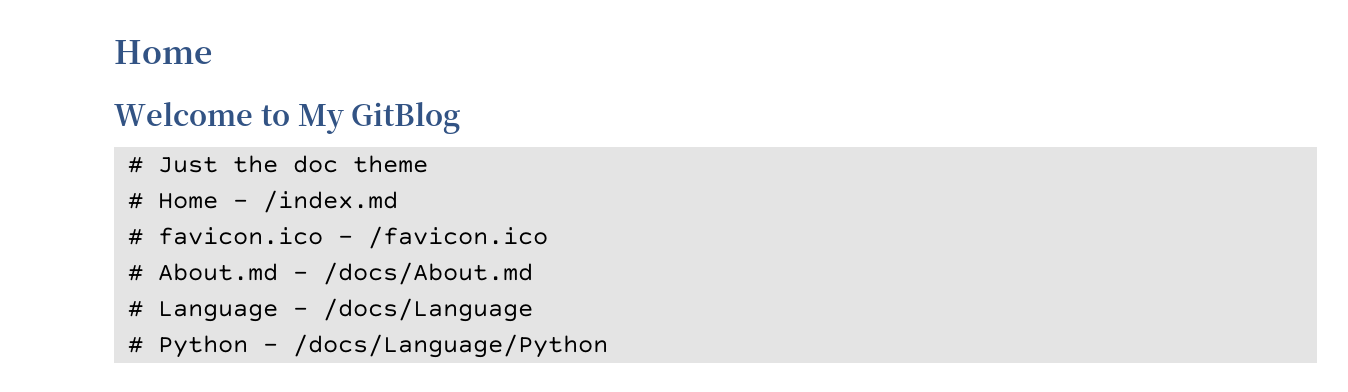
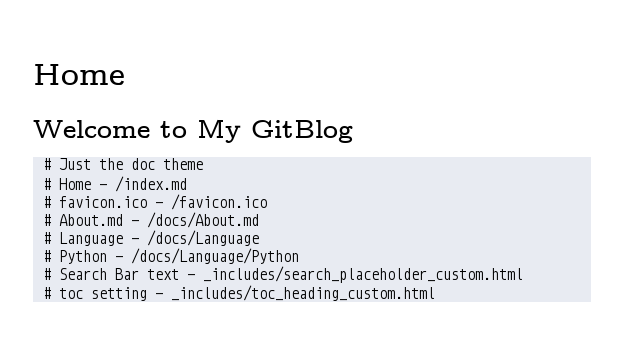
+ # Search Bar text - _includes/search_placeholder_custom.html
+ # toc setting - _includes/toc_heading_custom.html

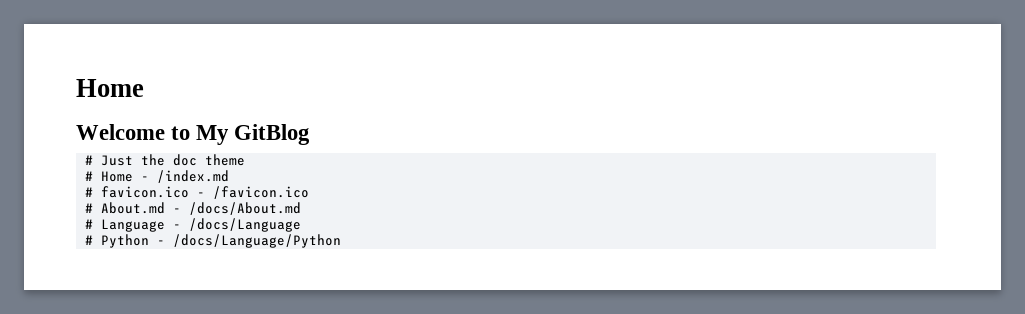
- # Search Bar text - _includes/search_placeholder_custom.html
- # toc setting - _includes/toc_heading_custom.html

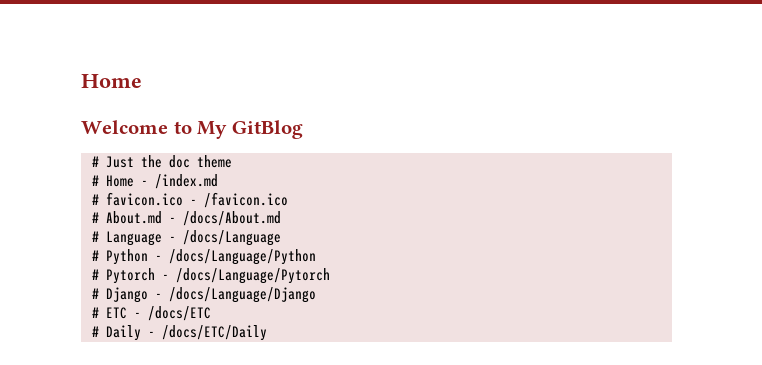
+ # Pytorch - /docs/Language/Pytorch
+ # Django - /docs/Language/Django
+ # ETC - /docs/ETC
+ # Daily - /docs/ETC/Daily

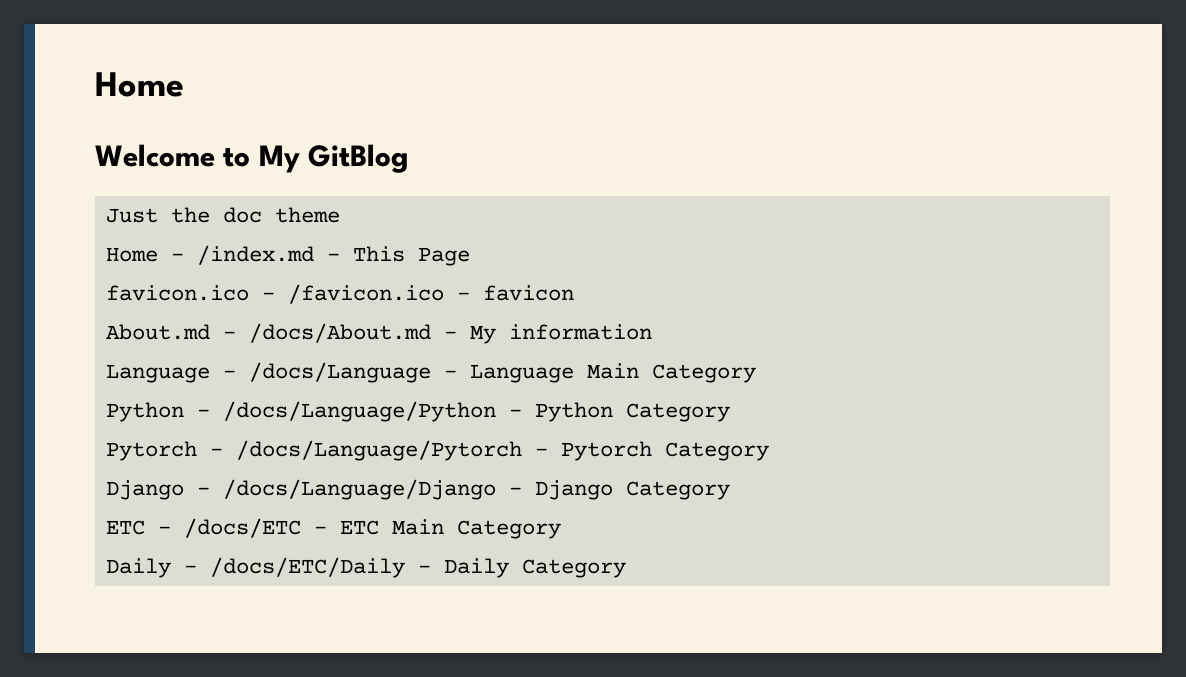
- # Just the doc theme
+ Just the doc theme
- # Home - /index.md
- # favicon.ico - /favicon.ico
- # About.md - /docs/About.md
- # Language - /docs/Language
- # Python - /docs/Language/Python
- # Pytorch - /docs/Language/Pytorch
- # Django - /docs/Language/Django
- # ETC - /docs/ETC
- # Daily - /docs/ETC/Daily
+ Home - /index.md - This Page
+ favicon.ico - /favicon.ico - favicon
+ About.md - /docs/About.md - My information
+ Language - /docs/Language - Language Main Category
+ Python - /docs/Language/Python - Python Category
+ Pytorch - /docs/Language/Pytorch - Pytorch Category
+ Django - /docs/Language/Django - Django Category
+ ETC - /docs/ETC - ETC Main Category
+ Daily - /docs/ETC/Daily - Daily Category

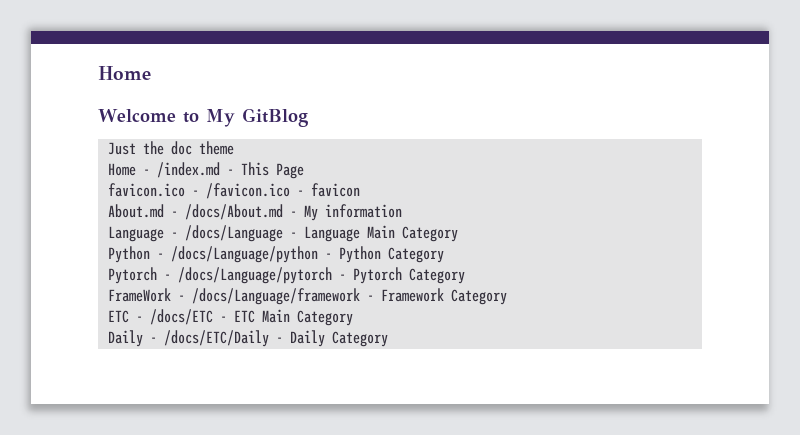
- Python - /docs/Language/Python - Python Category
+ Python - /docs/Language/python - Python Category
- Pytorch - /docs/Language/Pytorch - Pytorch Category
+ Pytorch - /docs/Language/pytorch - Pytorch Category
- Django - /docs/Language/Django - Django Category
+ FrameWork - /docs/Language/framework - Framework Category

